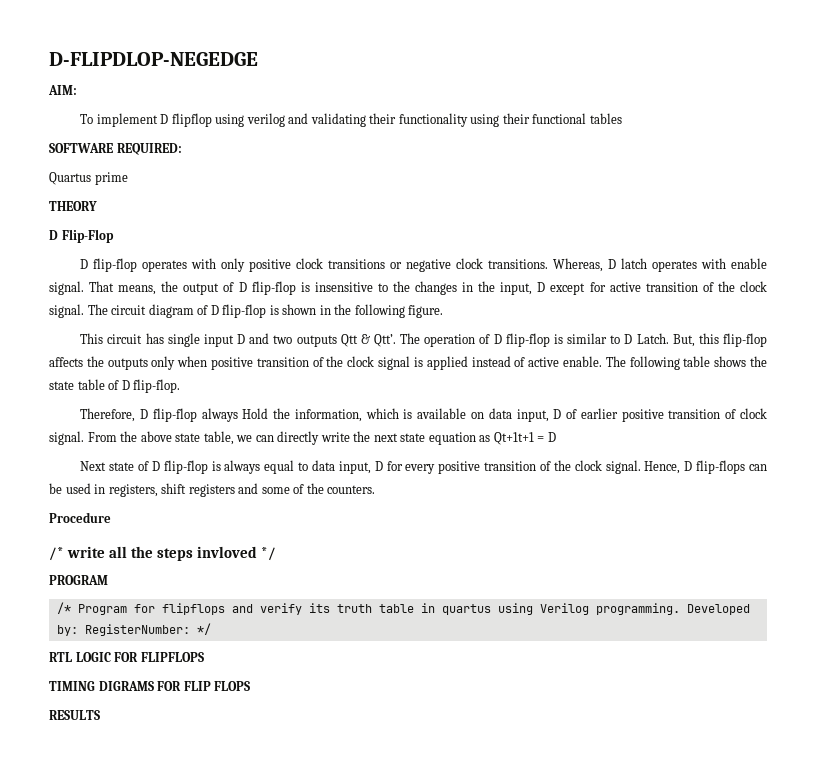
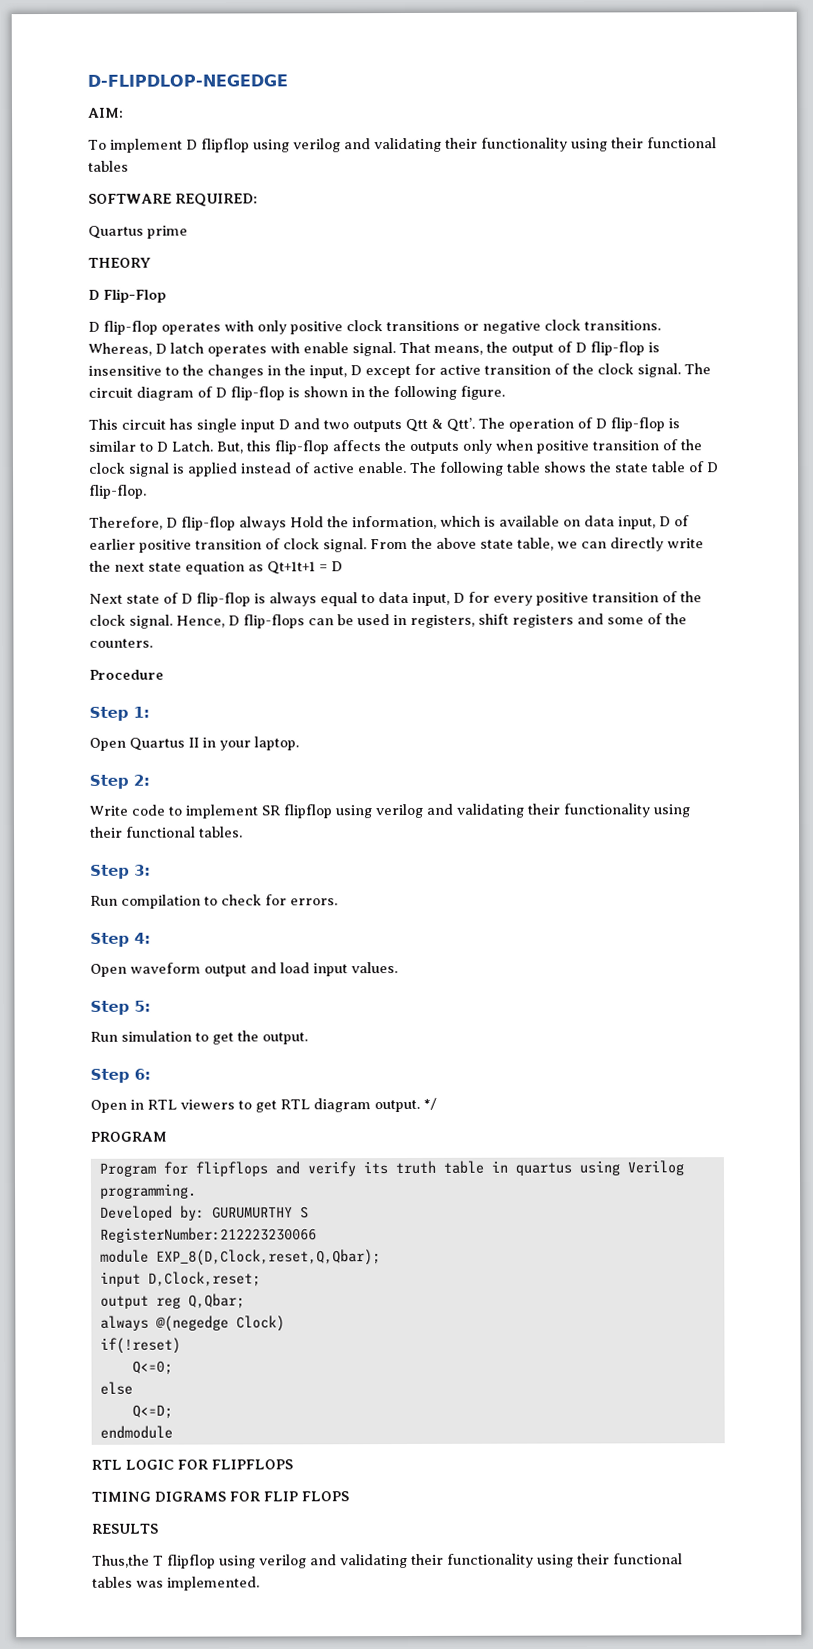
- /* write all the steps invloved */
+ Step 1:
+ Open Quartus II in your laptop.
+ Step 2:
+ Write code to implement SR flipflop using verilog and validating their functionality using their functional tables.
+ Step 3:
+ Run compilation to check for errors.
+ Step 4:
+ Open waveform output and load input values.
+ Step 5:
+ Run simulation to get the output.
+ Step 6:
+ Open in RTL viewers to get RTL diagram output. */
- /* Program for flipflops and verify its truth table in quartus using Verilog programming. Developed by: RegisterNumber: */
+ Program for flipflops and verify its truth table in quartus using Verilog programming.
+ Developed by: GURUMURTHY S
+ RegisterNumber:212223230066
+ module EXP_8(D,Clock,reset,Q,Qbar);
+ input D,Clock,reset;
+ output reg Q,Qbar;
+ always @(negedge Clock)
+ if(!reset)
+ Q<=0;
+ else
+ Q<=D;
+ endmodule
+ Thus,the T flipflop using verilog and validating their functionality using their functional tables was implemented.

